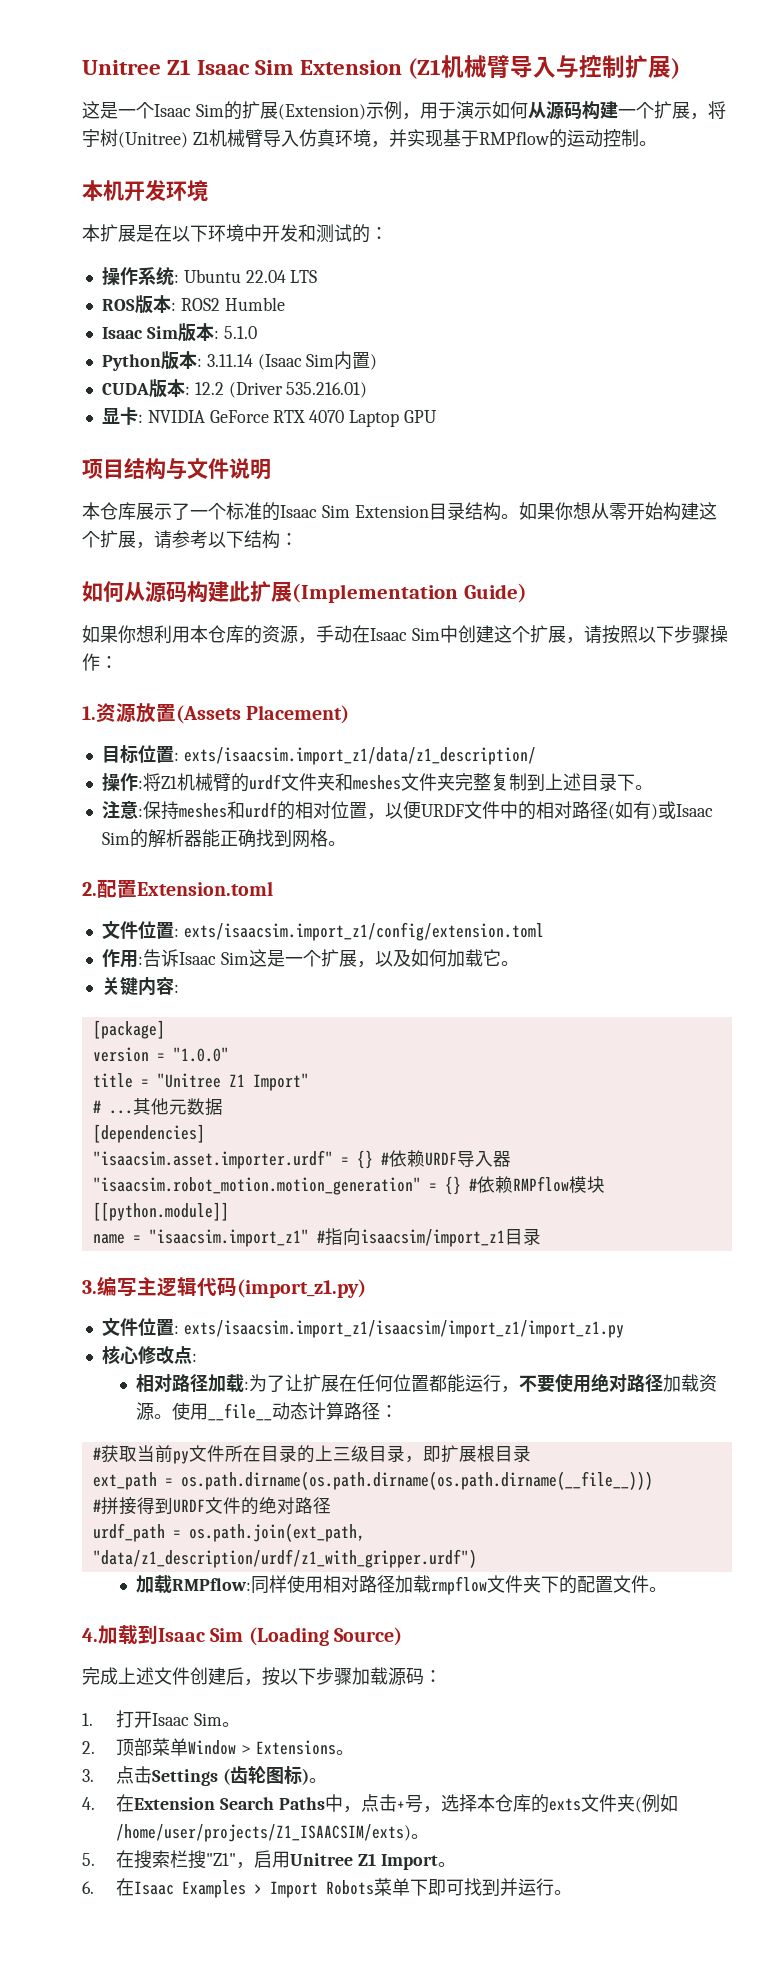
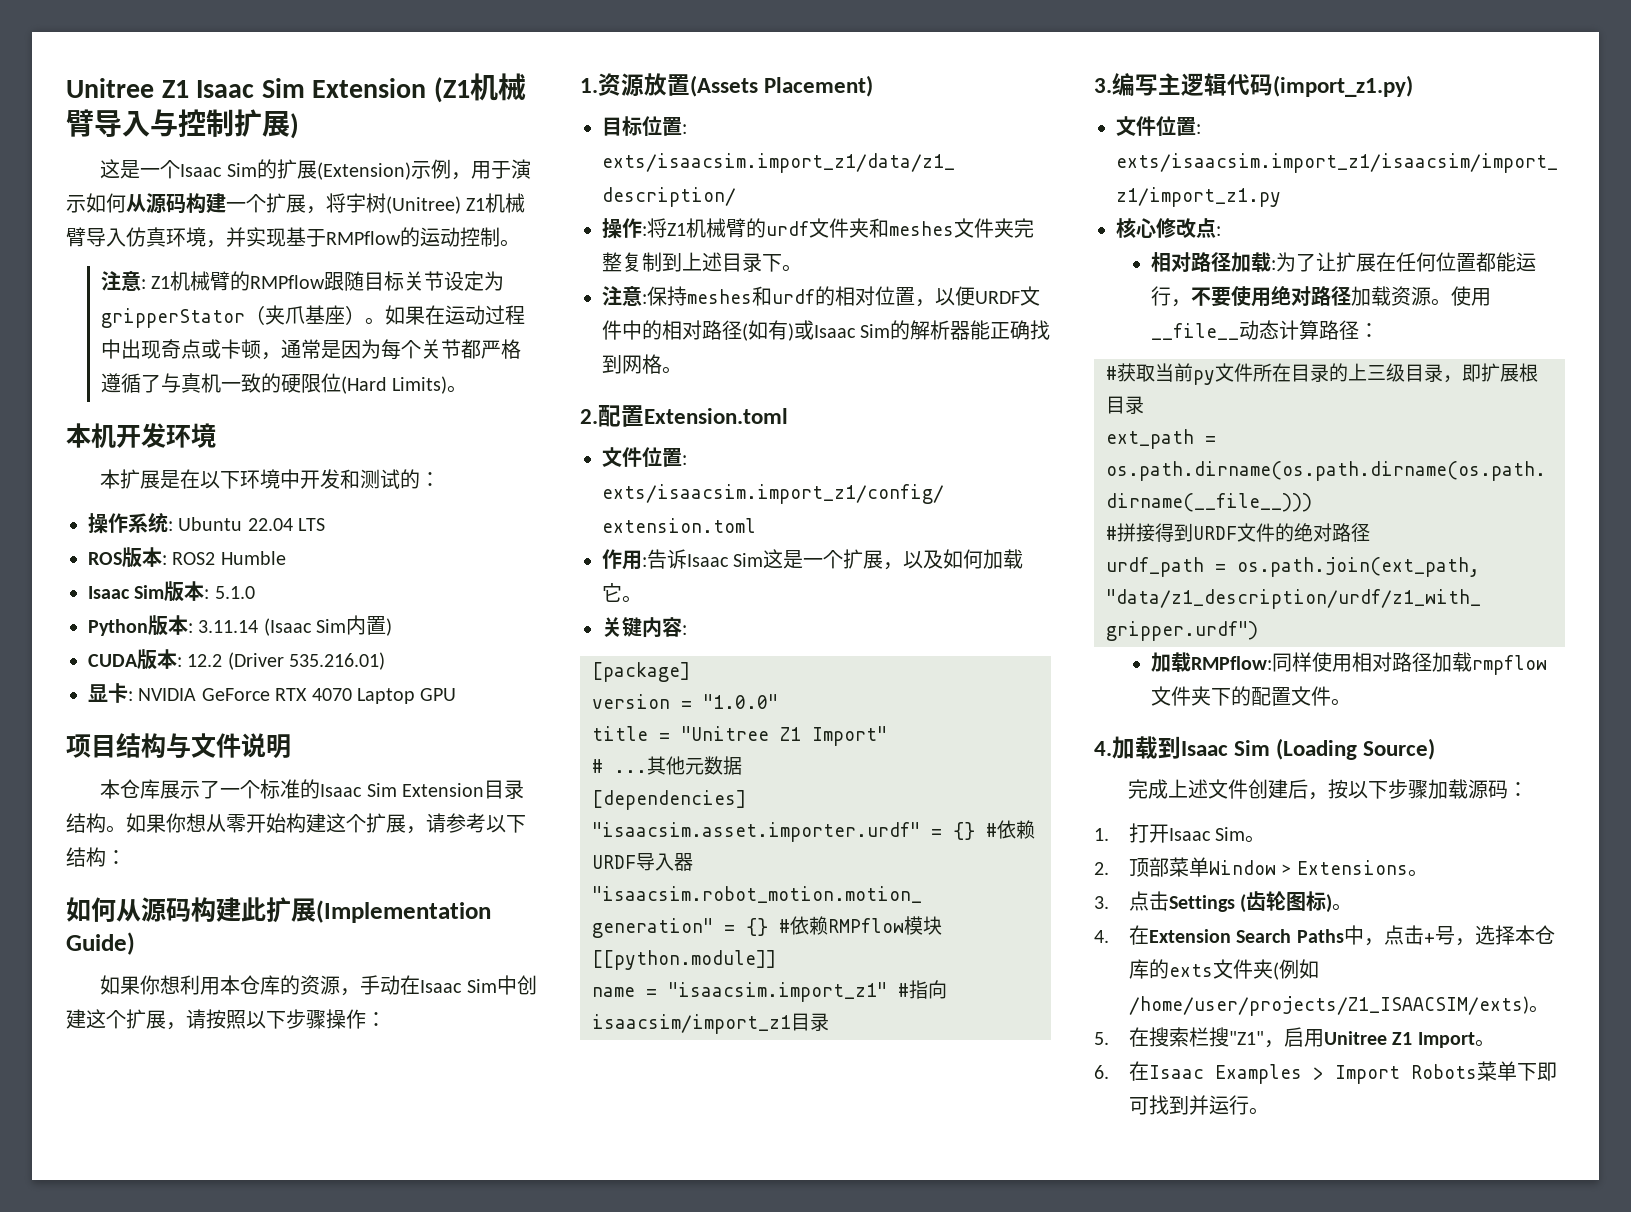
+ 注意: Z1机械臂的RMPflow跟随目标关节设定为gripperStator（夹爪基座）。如果在运动过程中出现奇点或卡顿，通常是因为每个关节都严格遵循了与真机一致的硬限位(Hard Limits)。

